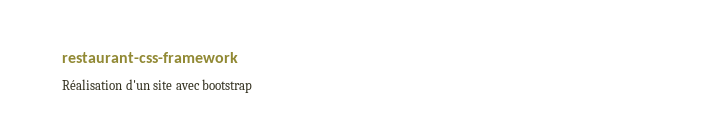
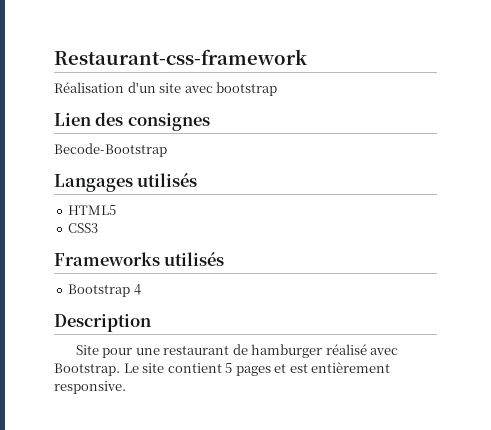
- restaurant-css-framework
+ Restaurant-css-framework
+ Lien des consignes
+ Becode-Bootstrap
+ Langages utilisés
+ HTML5
+ CSS3
+ Frameworks utilisés
+ Bootstrap 4
+ Description
+ Site pour une restaurant de hamburger réalisé avec Bootstrap. Le site contient 5 pages et est entièrement responsive.

